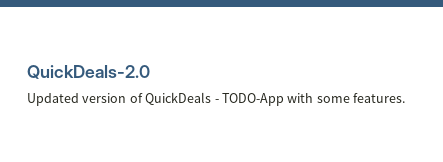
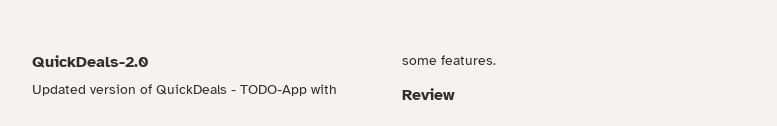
+ Review

